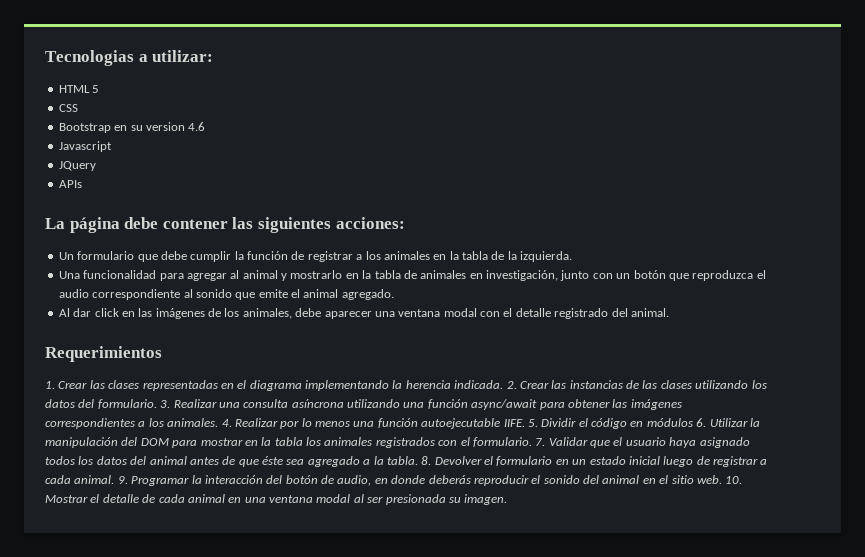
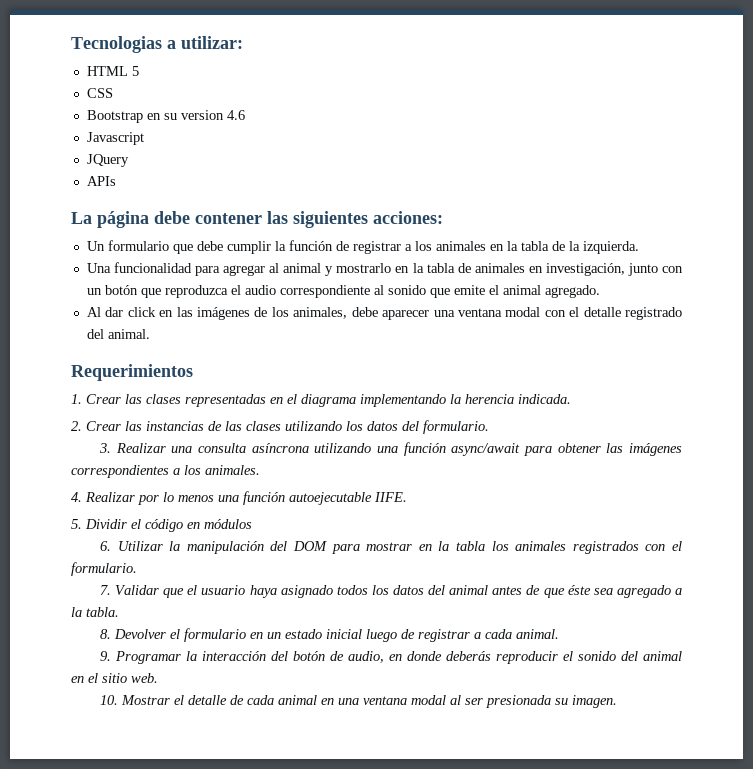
- 1. Crear las clases representadas en el diagrama implementando la herencia indicada. 2. Crear las instancias de las clases utilizando los datos del formulario. 3. Realizar una consulta asíncrona utilizando una función async/await para obtener las imágenes correspondientes a los animales. 4. Realizar por lo menos una función autoejecutable IIFE. 5. Dividir el código en módulos 6. Utilizar la manipulación del DOM para mostrar en la tabla los animales registrados con el formulario. 7. Validar que el usuario haya asignado todos los datos del animal antes de que éste sea agregado a la tabla. 8. Devolver el formulario en un estado inicial luego de registrar a cada animal. 9. Programar la interacción del botón de audio, en donde deberás reproducir el sonido del animal en el sitio web. 10. Mostrar el detalle de cada animal en una ventana modal al ser presionada su imagen.
+ 1. Crear las clases representadas en el diagrama implementando la herencia indicada.
+ 2. Crear las instancias de las clases utilizando los datos del formulario.
+ 3. Realizar una consulta asíncrona utilizando una función async/await para obtener las imágenes correspondientes a los animales.
+ 4. Realizar por lo menos una función autoejecutable IIFE.
+ 5. Dividir el código en módulos
+ 6. Utilizar la manipulación del DOM para mostrar en la tabla los animales registrados con el formulario.
+ 7. Validar que el usuario haya asignado todos los datos del animal antes de que éste sea agregado a la tabla.
+ 8. Devolver el formulario en un estado inicial luego de registrar a cada animal.
+ 9. Programar la interacción del botón de audio, en donde deberás reproducir el sonido del animal en el sitio web.
+ 10. Mostrar el detalle de cada animal en una ventana modal al ser presionada su imagen.

